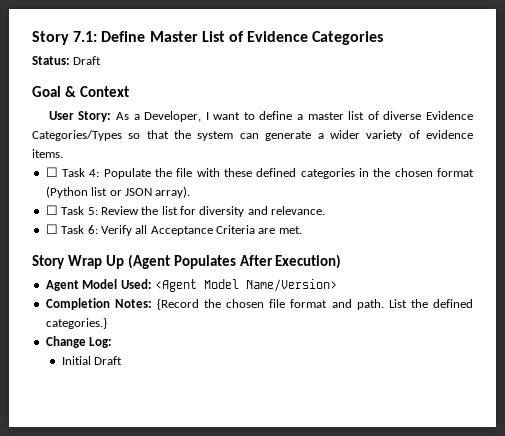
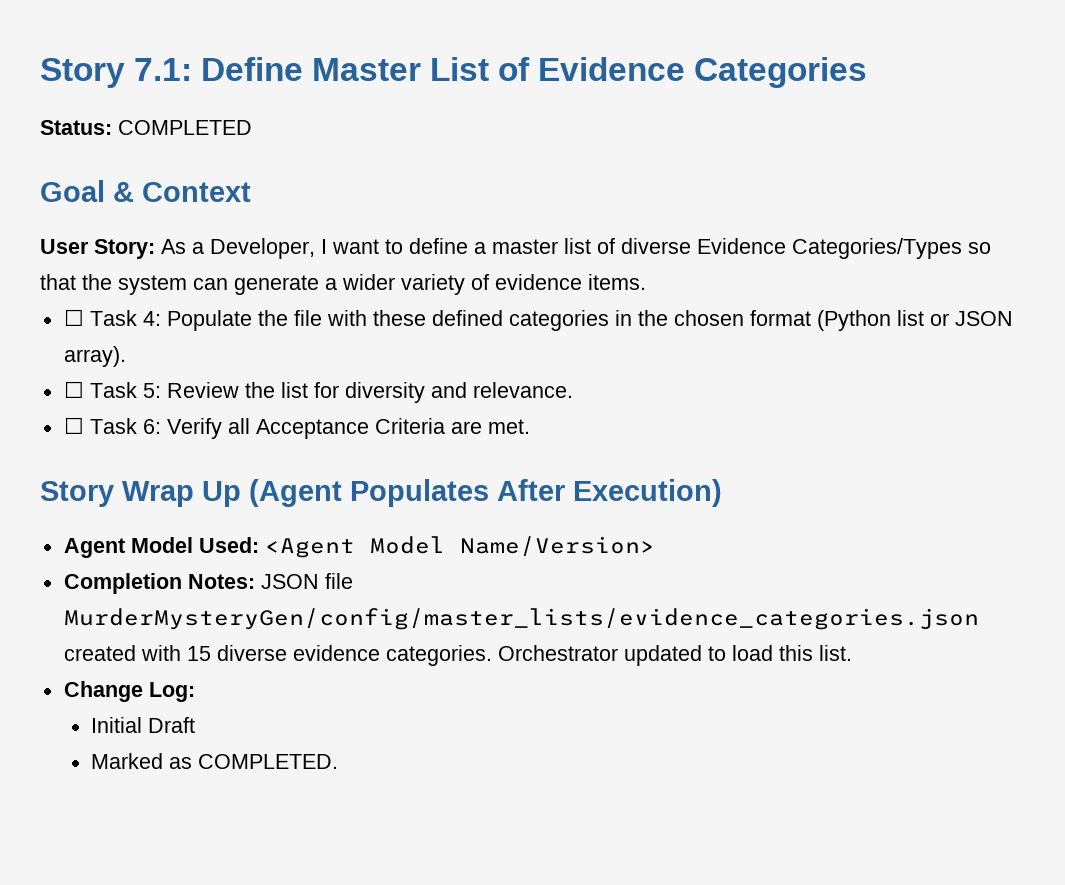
- Status: Draft
+ Status: COMPLETED
- Completion Notes: {Record the chosen file format and path. List the defined categories.}
+ Completion Notes: JSON file MurderMysteryGen/config/master_lists/evidence_categories.json created with 15 diverse evidence categories. Orchestrator updated to load this list.
+ Marked as COMPLETED.

